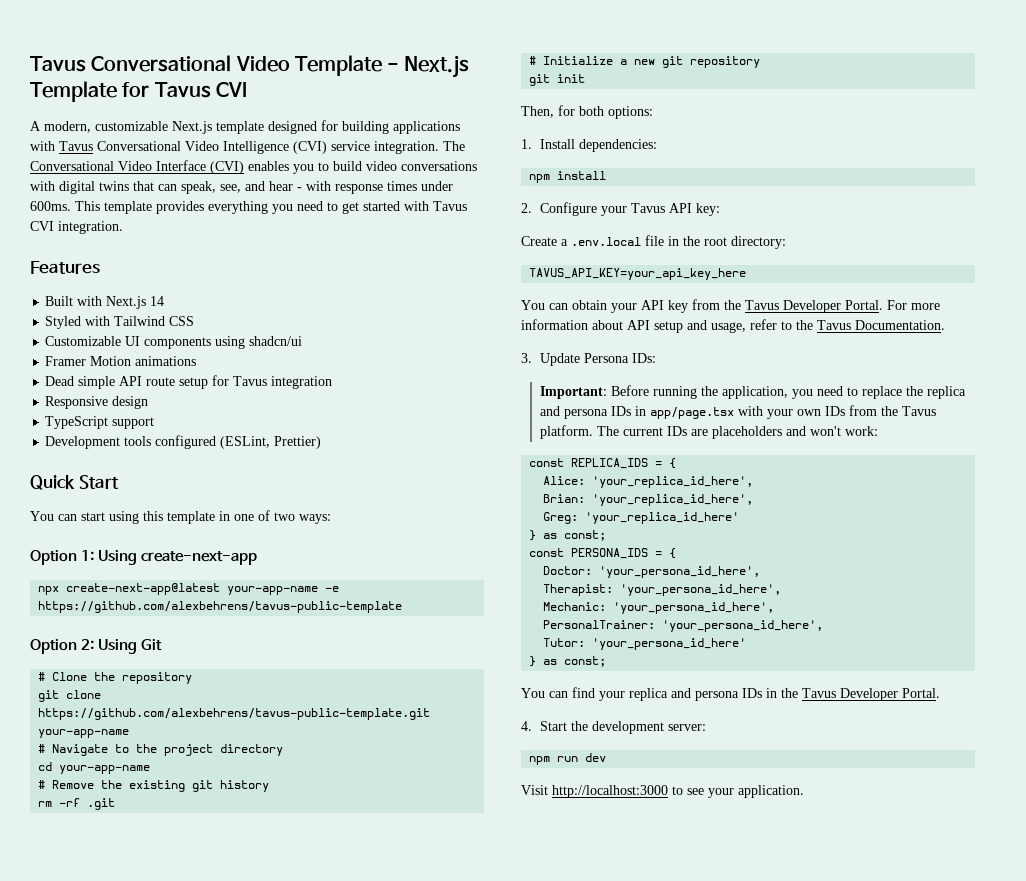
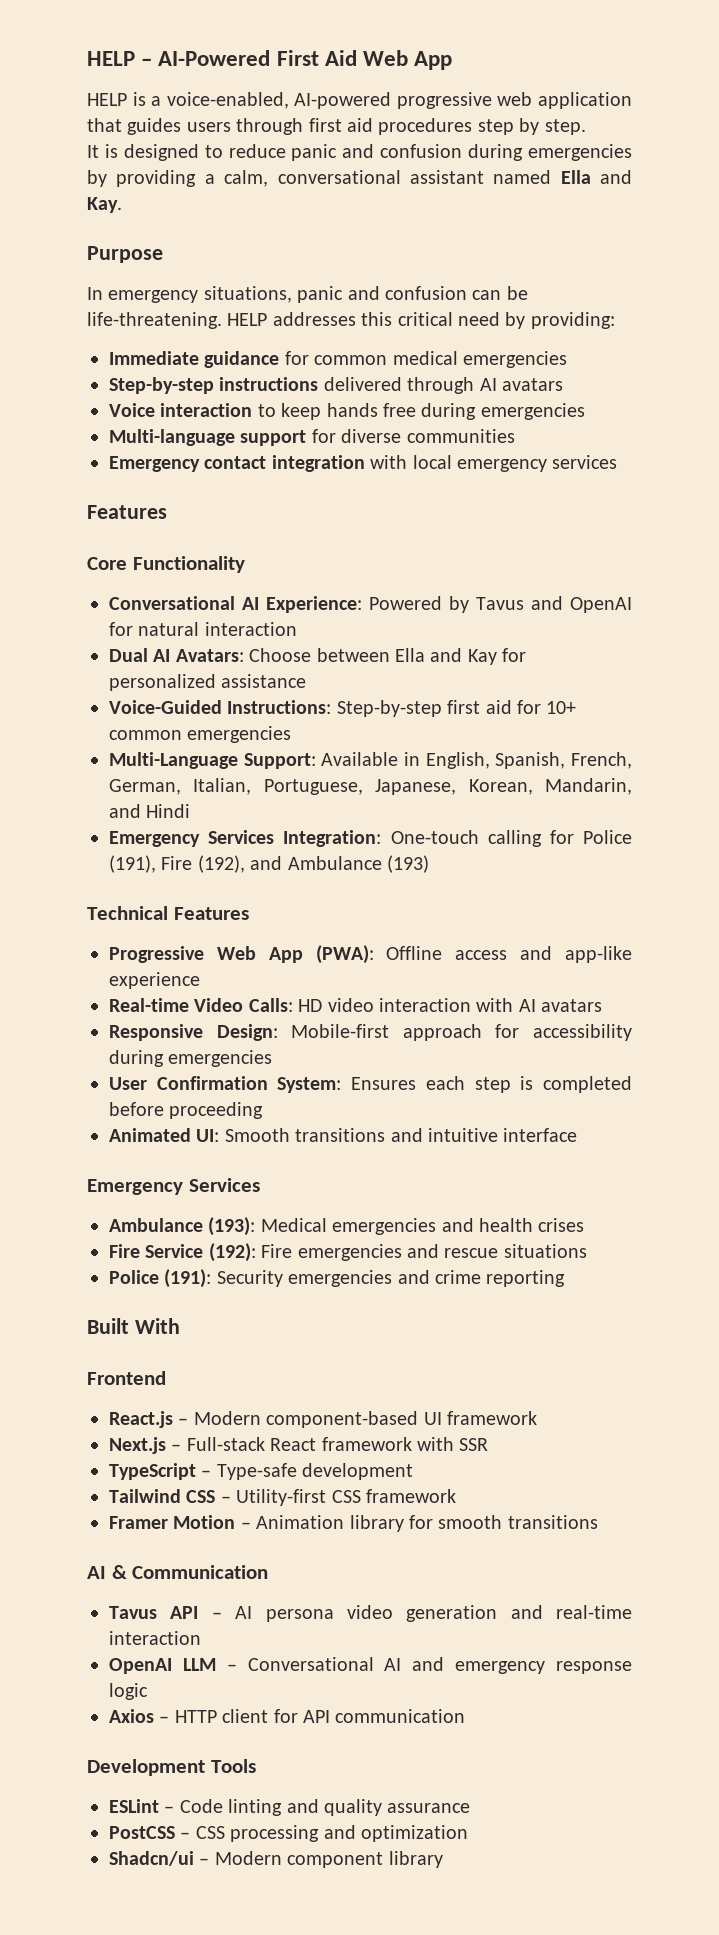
- Tavus Conversational Video Template - Next.js Template for Tavus CVI
- A modern, customizable Next.js template designed for building applications with Tavus Conversational Video Intelligence (CVI) service integration. The Conversational Video Interface (CVI) enables you to build video conversations with digital twins that can speak, see, and hear - with response times under 600ms. This template provides everything you need to get started with Tavus CVI integration.
+ HELP – AI-Powered First Aid Web App
+ HELP is a voice-enabled, AI-powered progressive web application that guides users through first aid procedures step by step.
+ It is designed to reduce panic and confusion during emergencies by providing a calm, conversational assistant named Ella and Kay.
+ Purpose
+ In emergency situations, panic and confusion can be life-threatening. HELP addresses this critical need by providing:
+ Immediate guidance for common medical emergencies
+ Step-by-step instructions delivered through AI avatars
+ Voice interaction to keep hands free during emergencies
+ Multi-language support for diverse communities
+ Emergency contact integration with local emergency services
  Features
- Built with Next.js 14
- Styled with Tailwind CSS
- Customizable UI components using shadcn/ui
- Framer Motion animations
- Dead simple API route setup for Tavus integration
- Responsive design
- TypeScript support
- Development tools configured (ESLint, Prettier)
- Quick Start
- You can start using this template in one of two ways:
- Option 1: Using create-next-app
- npx create-next-app@latest your-app-name -e https://github.com/alexbehrens/tavus-public-template
- Option 2: Using Git
- # Clone the repository
- git clone https://github.com/alexbehrens/tavus-public-template.git your-app-name
- # Navigate to the project directory
- cd your-app-name
- # Remove the existing git history
- rm -rf .git
- # Initialize a new git repository
- git init
- Then, for both options:
- 1. Install dependencies:
- npm install
- 2. Configure your Tavus API key:
- Create a .env.local file in the root directory:
- TAVUS_API_KEY=your_api_key_here
- You can obtain your API key from the Tavus Developer Portal. For more information about API setup and usage, refer to the Tavus Documentation.
- 3. Update Persona IDs:
- Important: Before running the application, you need to replace the replica and persona IDs in app/page.tsx with your own IDs from the Tavus platform. The current IDs are placeholders and won't work:
- const REPLICA_IDS = {
- Alice: 'your_replica_id_here',
- Brian: 'your_replica_id_here',
- Greg: 'your_replica_id_here'
- } as const;
- const PERSONA_IDS = {
- Doctor: 'your_persona_id_here',
- Therapist: 'your_persona_id_here',
- Mechanic: 'your_persona_id_here',
- PersonalTrainer: 'your_persona_id_here',
- Tutor: 'your_persona_id_here'
- } as const;
- You can find your replica and persona IDs in the Tavus Developer Portal.
- 4. Start the development server:
- npm run dev
- Visit http://localhost:3000 to see your application.
+ Core Functionality
+ Conversational AI Experience: Powered by Tavus and OpenAI for natural interaction
+ Dual AI Avatars: Choose between Ella and Kay for personalized assistance
+ Voice-Guided Instructions: Step-by-step first aid for 10+ common emergencies
+ Multi-Language Support: Available in English, Spanish, French, German, Italian, Portuguese, Japanese, Korean, Mandarin, and Hindi
+ Emergency Services Integration: One-touch calling for Police (191), Fire (192), and Ambulance (193)
+ Technical Features
+ Progressive Web App (PWA): Offline access and app-like experience
+ Real-time Video Calls: HD video interaction with AI avatars
+ Responsive Design: Mobile-first approach for accessibility during emergencies
+ User Confirmation System: Ensures each step is completed before proceeding
+ Animated UI: Smooth transitions and intuitive interface
+ Emergency Services
+ Ambulance (193): Medical emergencies and health crises
+ Fire Service (192): Fire emergencies and rescue situations
+ Police (191): Security emergencies and crime reporting
+ Built With
+ Frontend
+ React.js – Modern component-based UI framework
+ Next.js – Full-stack React framework with SSR
+ TypeScript – Type-safe development
+ Tailwind CSS – Utility-first CSS framework
+ Framer Motion – Animation library for smooth transitions
+ AI & Communication
+ Tavus API – AI persona video generation and real-time interaction
+ OpenAI LLM – Conversational AI and emergency response logic
+ Axios – HTTP client for API communication
+ Development Tools
+ ESLint – Code linting and quality assurance
+ PostCSS – CSS processing and optimization
+ Shadcn/ui – Modern component library

